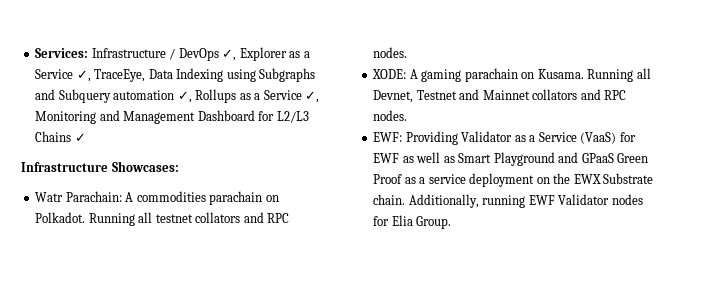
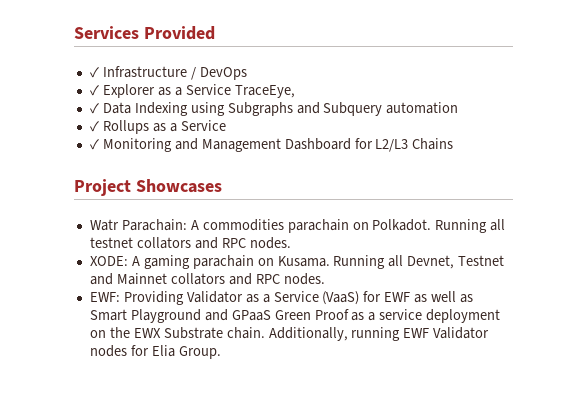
- Services: Infrastructure / DevOps ✓, Explorer as a Service ✓, TraceEye, Data Indexing using Subgraphs and Subquery automation ✓, Rollups as a Service ✓, Monitoring and Management Dashboard for L2/L3 Chains ✓
- Infrastructure Showcases:
+ Services Provided
+ ✓ Infrastructure / DevOps
+ ✓ Explorer as a Service TraceEye,
+ ✓ Data Indexing using Subgraphs and Subquery automation
+ ✓ Rollups as a Service
+ ✓ Monitoring and Management Dashboard for L2/L3 Chains
+ Project Showcases

